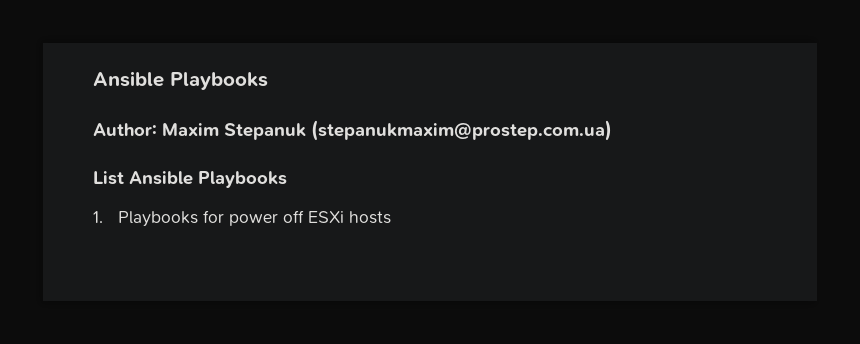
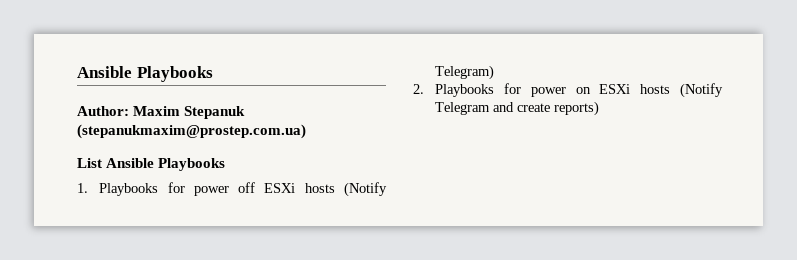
- 1. Playbooks for power off ESXi hosts
+ 1. Playbooks for power off ESXi hosts (Notify Telegram)
+ 2. Playbooks for power on ESXi hosts (Notify Telegram and create reports)

